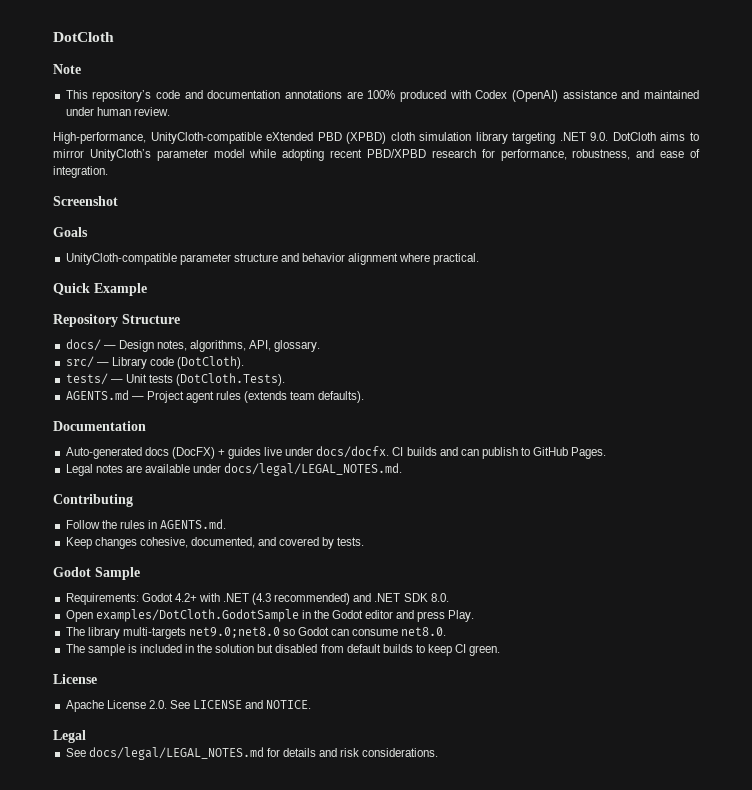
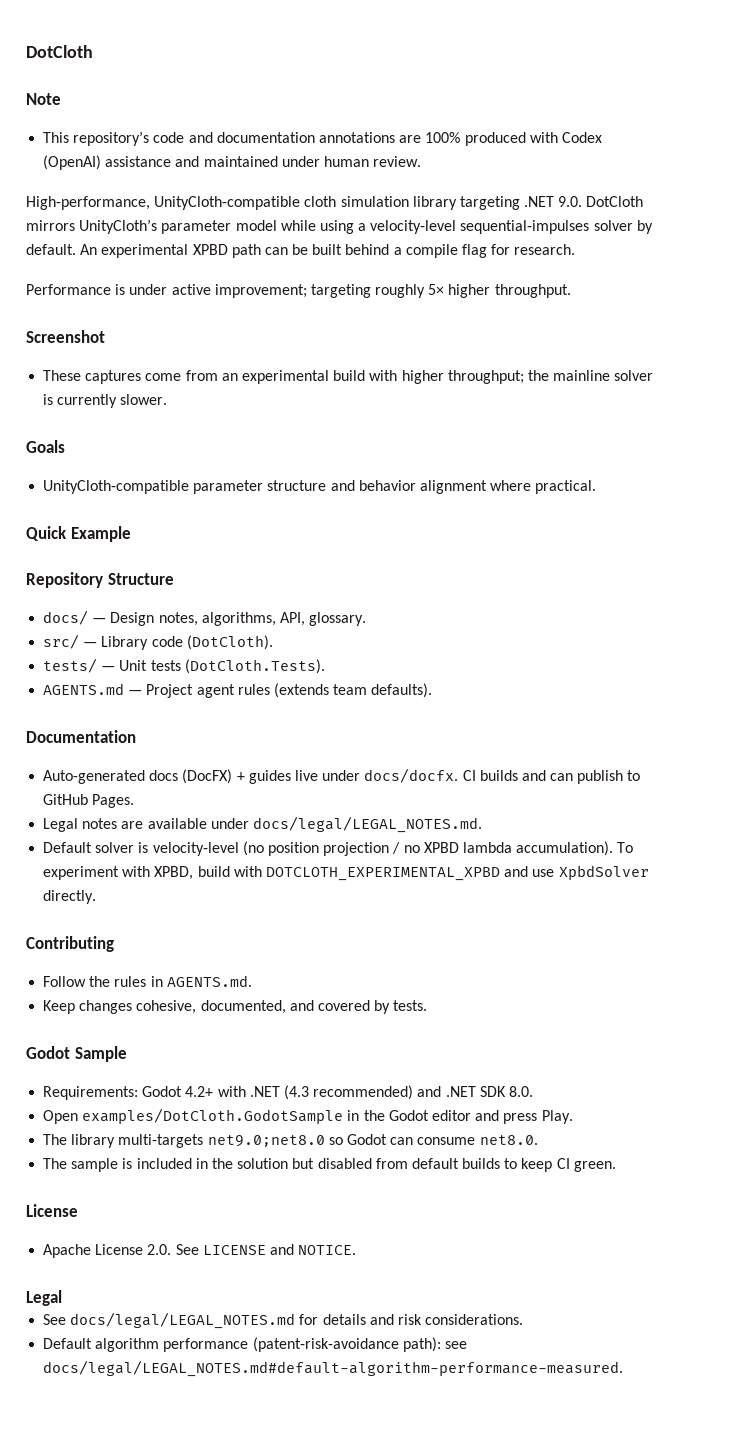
- High‑performance, UnityCloth‑compatible eXtended PBD (XPBD) cloth simulation library targeting .NET 9.0. DotCloth aims to mirror UnityCloth’s parameter model while adopting recent PBD/XPBD research for performance, robustness, and ease of integration.
+ High‑performance, UnityCloth‑compatible cloth simulation library targeting .NET 9.0. DotCloth mirrors UnityCloth’s parameter model while using a velocity‑level sequential‑impulses solver by default. An experimental XPBD path can be built behind a compile flag for research.
+ Performance is under active improvement; targeting roughly 5× higher throughput.
  Screenshot
+ These captures come from an experimental build with higher throughput; the mainline solver is currently slower.
+ Default solver is velocity‑level (no position projection / no XPBD lambda accumulation). To experiment with XPBD, build with DOTCLOTH_EXPERIMENTAL_XPBD and use XpbdSolver directly.
+ Default algorithm performance (patent‑risk‑avoidance path): see docs/legal/LEGAL_NOTES.md#default-algorithm-performance-measured.

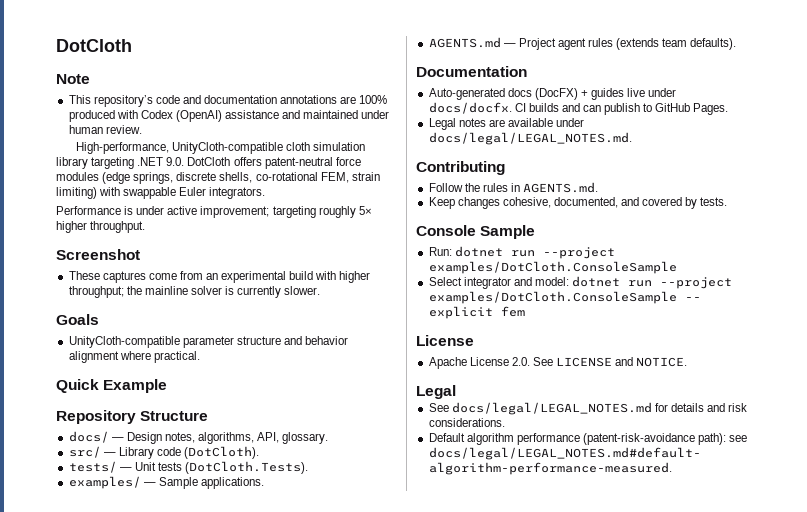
- High‑performance, UnityCloth‑compatible cloth simulation library targeting .NET 9.0. DotCloth mirrors UnityCloth’s parameter model while using a velocity‑level sequential‑impulses solver by default. An experimental XPBD path can be built behind a compile flag for research.
+ High‑performance, UnityCloth‑compatible cloth simulation library targeting .NET 9.0. DotCloth offers patent‑neutral force modules (edge springs, discrete shells, co‑rotational FEM, strain limiting) with swappable Euler integrators.
+ examples/ — Sample applications.
- Default solver is velocity‑level (no position projection / no XPBD lambda accumulation). To experiment with XPBD, build with DOTCLOTH_EXPERIMENTAL_XPBD and use XpbdSolver directly.
- Godot Sample
+ Console Sample
- Requirements: Godot 4.2+ with .NET (4.3 recommended) and .NET SDK 8.0.
- Open examples/DotCloth.GodotSample in the Godot editor and press Play.
- The library multi‑targets net9.0;net8.0 so Godot can consume net8.0.
- The sample is included in the solution but disabled from default builds to keep CI green.
+ Run: dotnet run --project examples/DotCloth.ConsoleSample
+ Select integrator and model: dotnet run --project examples/DotCloth.ConsoleSample -- explicit fem

